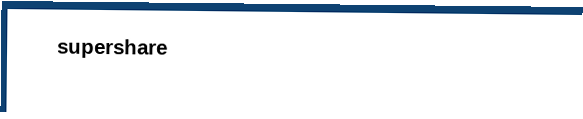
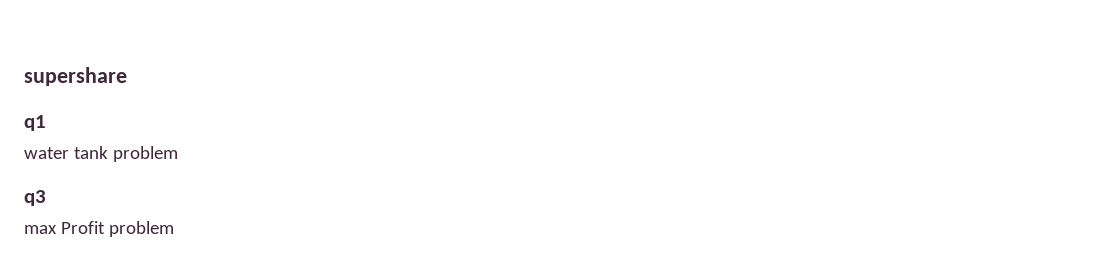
+ q1
+ water tank problem
+ q3
+ max Profit problem

